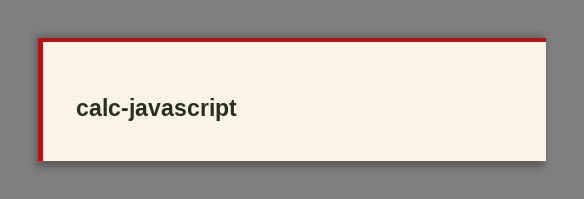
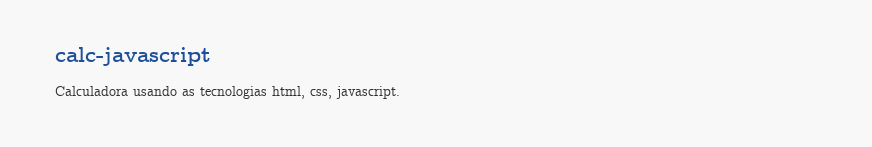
+ Calculadora usando as tecnologias html, css, javascript.

